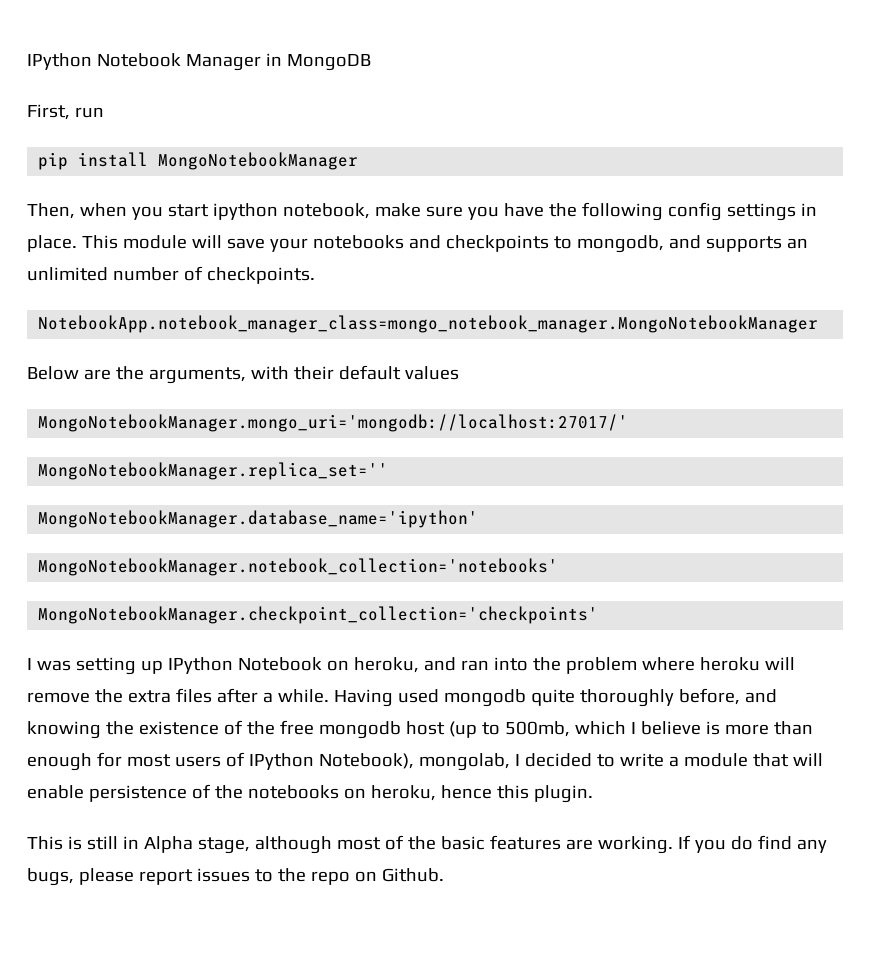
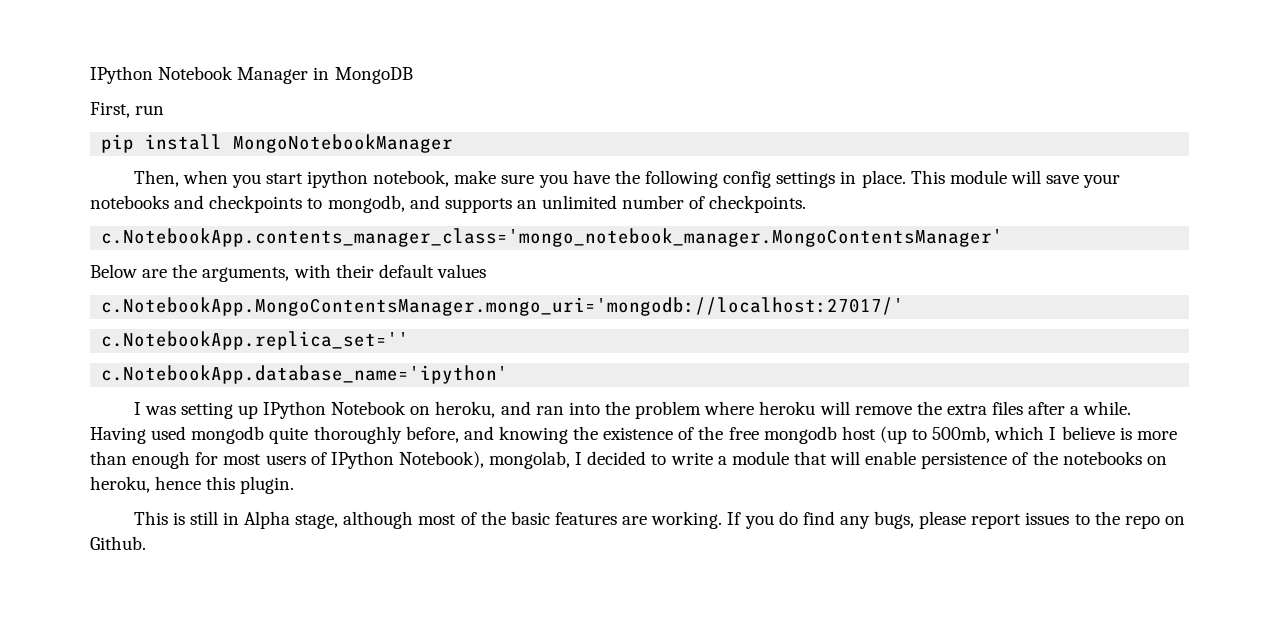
- NotebookApp.notebook_manager_class=mongo_notebook_manager.MongoNotebookManager
+ c.NotebookApp.contents_manager_class='mongo_notebook_manager.MongoContentsManager'
- MongoNotebookManager.mongo_uri='mongodb://localhost:27017/'
- MongoNotebookManager.replica_set=''
- MongoNotebookManager.database_name='ipython'
- MongoNotebookManager.notebook_collection='notebooks'
- MongoNotebookManager.checkpoint_collection='checkpoints'
+ c.NotebookApp.MongoContentsManager.mongo_uri='mongodb://localhost:27017/'
+ c.NotebookApp.replica_set=''
+ c.NotebookApp.database_name='ipython'

